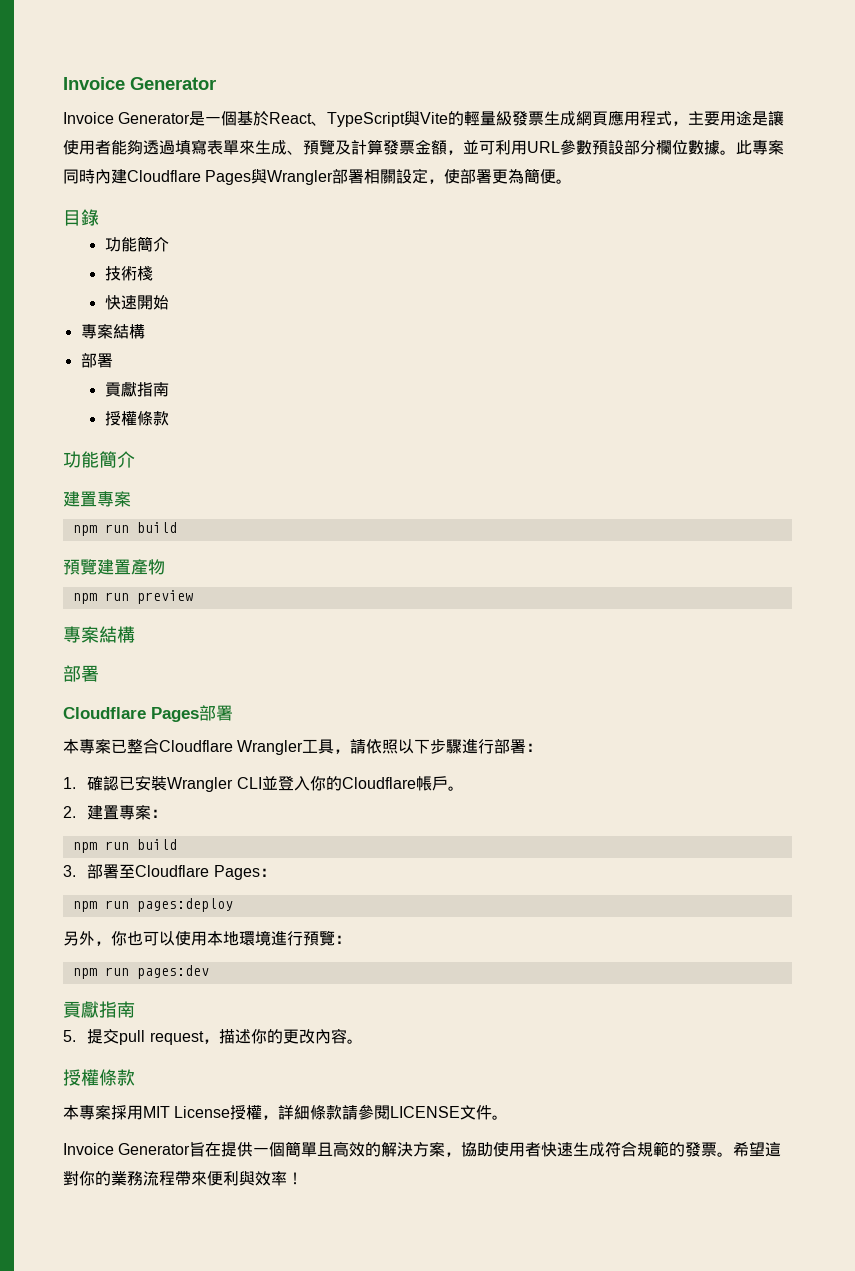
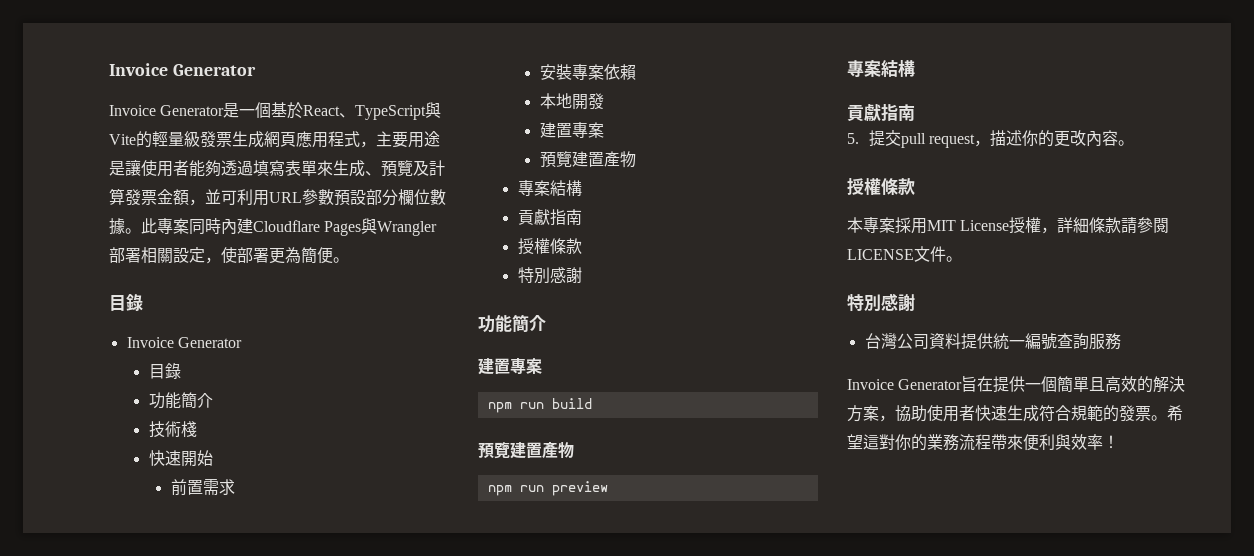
  此專案同時內建Cloudflare Pages與Wrangler部署相關設定，使部署更為簡便。
+ 目錄
+ Invoice Generator
  快速開始
+ 前置需求
+ 安裝專案依賴
+ 本地開發
+ 建置專案
+ 預覽建置產物
  專案結構
- 部署
  貢獻指南
  授權條款
+ 特別感謝
  npm run preview
  專案結構
- 部署
- Cloudflare Pages部署
- 本專案已整合Cloudflare Wrangler工具，請依照以下步驟進行部署：
- 1.確認已安裝Wrangler CLI並登入你的Cloudflare帳戶。
- 2.建置專案：
- npm run build
- 3.部署至Cloudflare Pages：
- npm run pages:deploy
- 另外，你也可以使用本地環境進行預覽：
- npm run pages:dev
  本專案採用MIT License授權，詳細條款請參閱LICENSE文件。
+ 特別感謝
+ 台灣公司資料提供統一編號查詢服務

